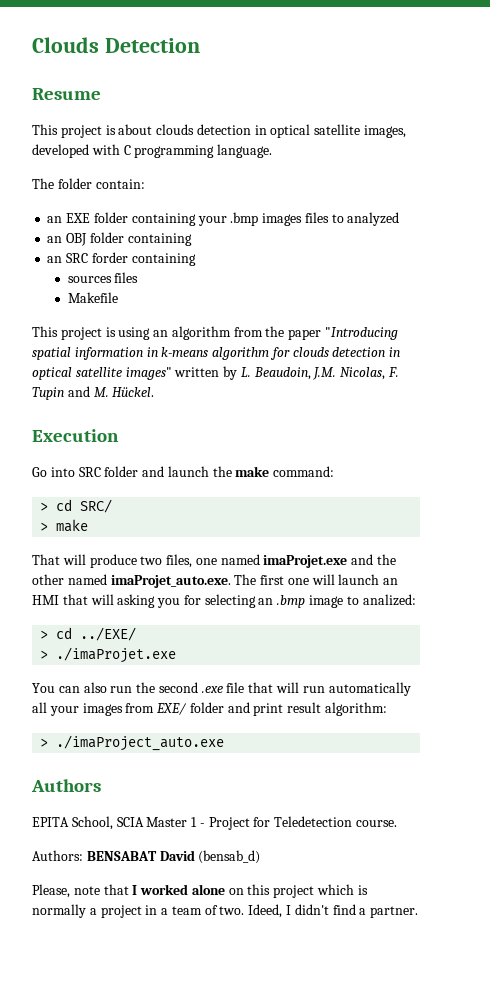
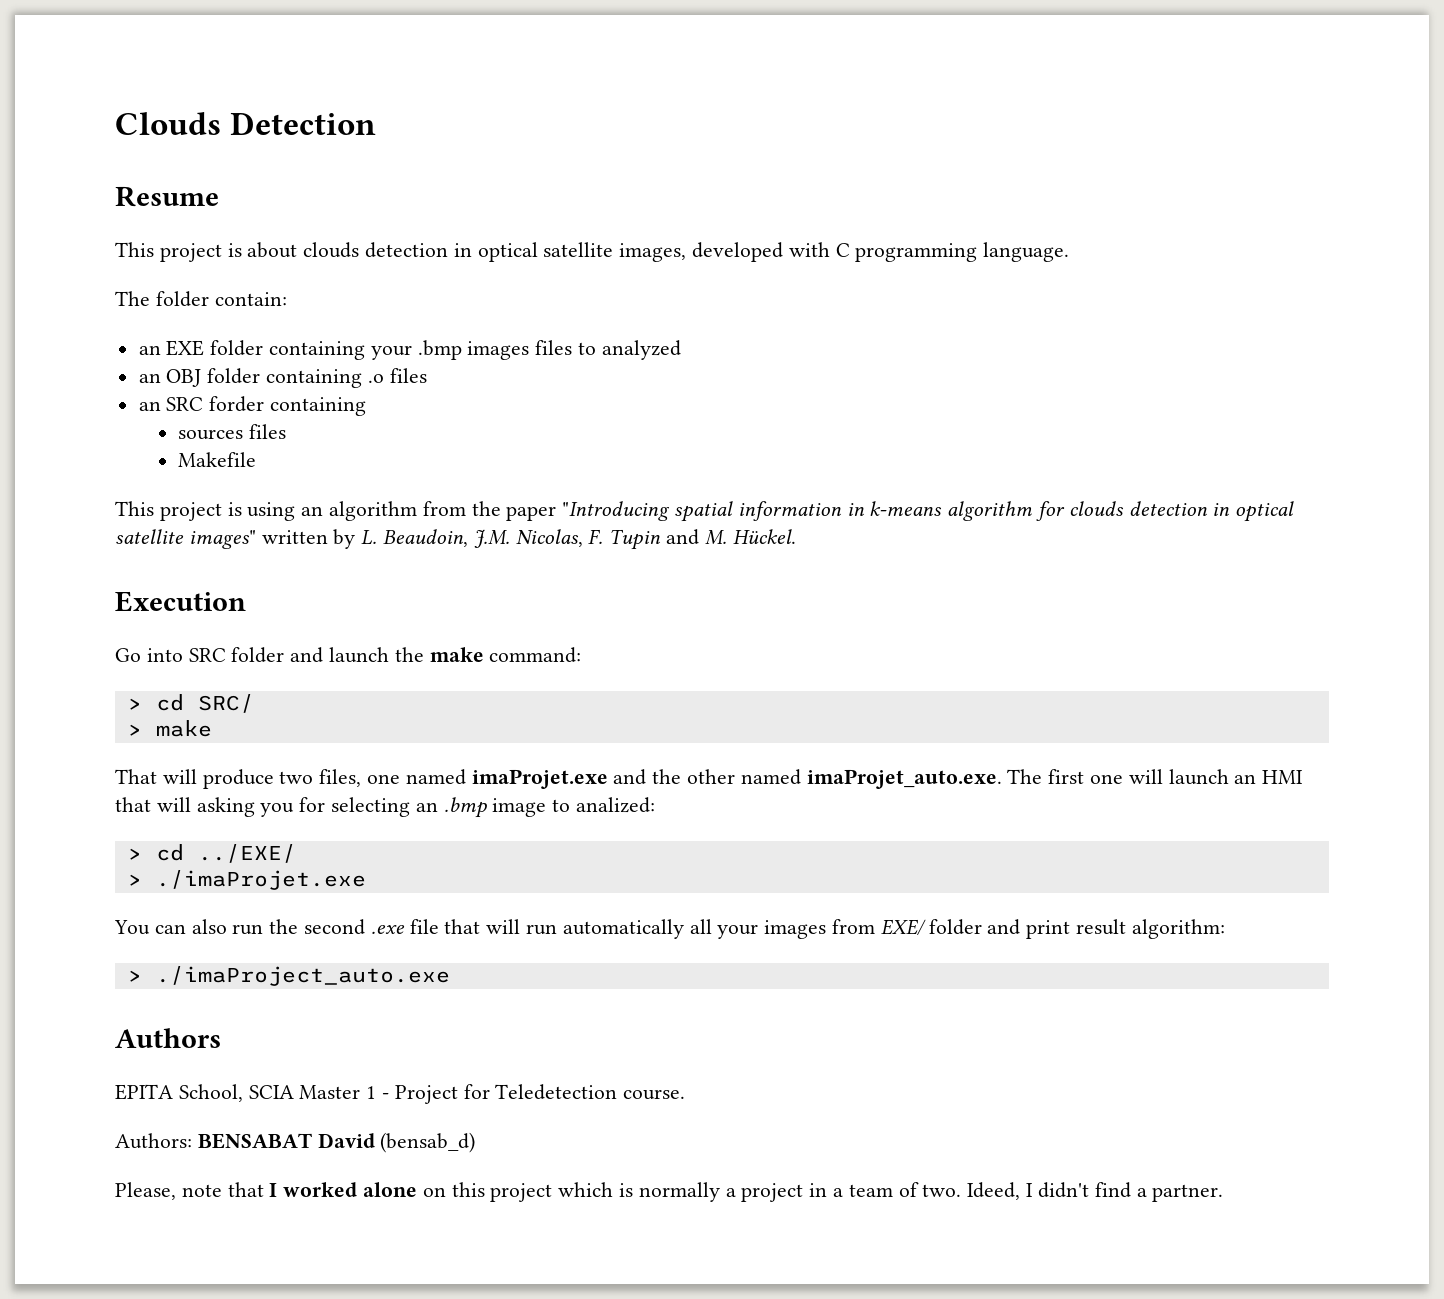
- an OBJ folder containing
+ an OBJ folder containing .o files

